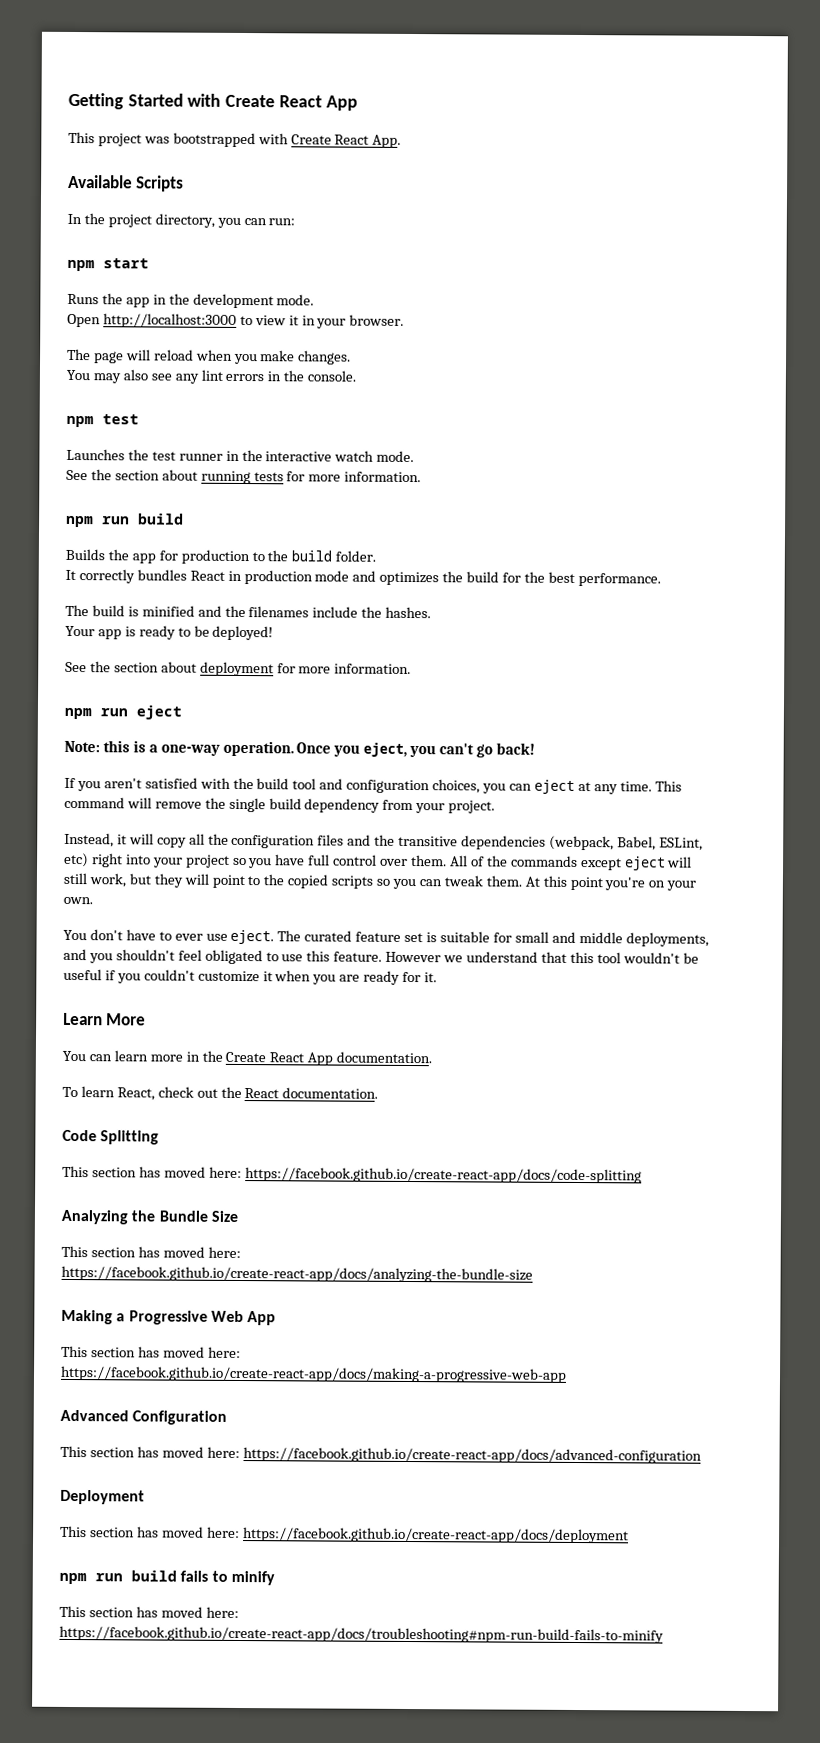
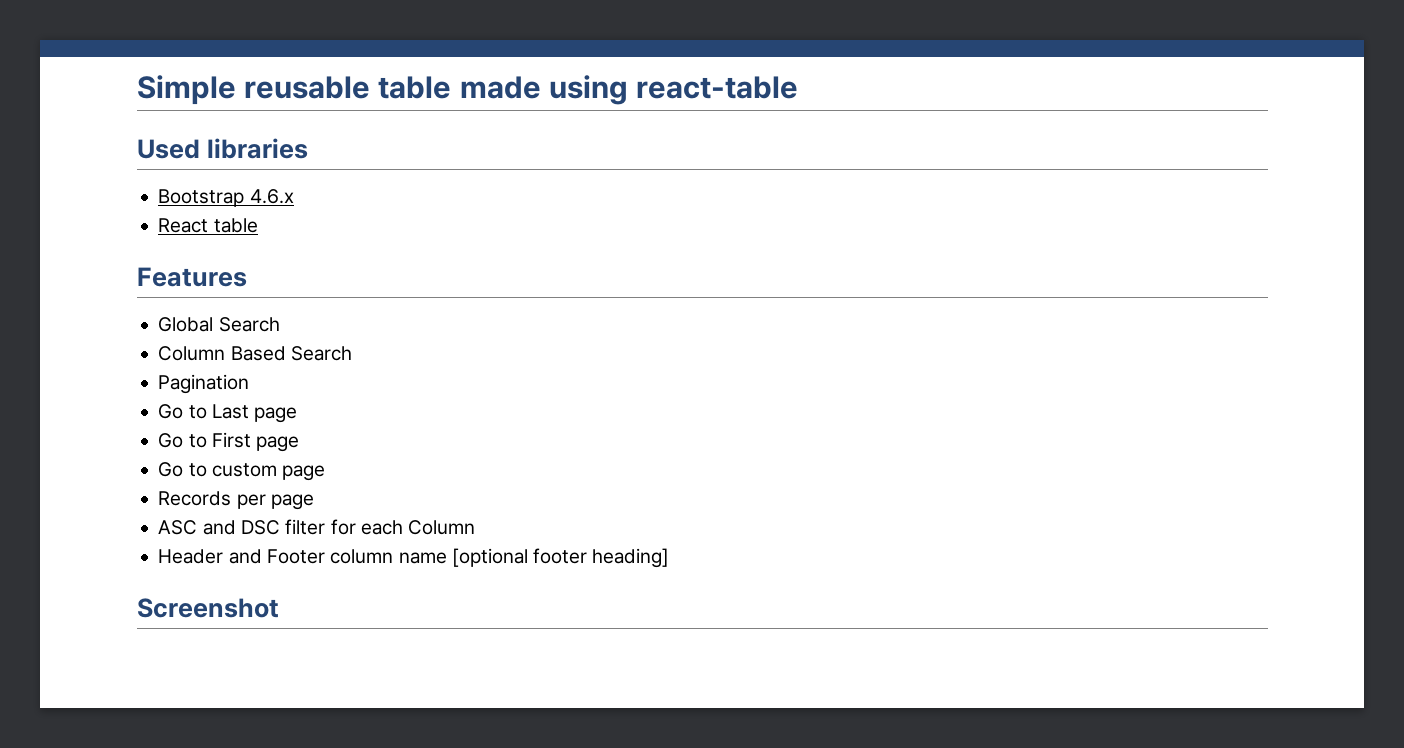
- Getting Started with Create React App
- This project was bootstrapped with Create React App.
- Available Scripts
- In the project directory, you can run:
- npm start
- Runs the app in the development mode.
- Open http://localhost:3000 to view it in your browser.
- The page will reload when you make changes.
- You may also see any lint errors in the console.
- npm test
- Launches the test runner in the interactive watch mode.
- See the section about running tests for more information.
- npm run build
- Builds the app for production to the build folder.
- It correctly bundles React in production mode and optimizes the build for the best performance.
- The build is minified and the filenames include the hashes.
- Your app is ready to be deployed!
- See the section about deployment for more information.
- npm run eject
- Note: this is a one-way operation. Once you eject, you can't go back!
- If you aren't satisfied with the build tool and configuration choices, you can eject at any time. This command will remove the single build dependency from your project.
- Instead, it will copy all the configuration files and the transitive dependencies (webpack, Babel, ESLint, etc) right into your project so you have full control over them. All of the commands except eject will still work, but they will point to the copied scripts so you can tweak them. At this point you're on your own.
- You don't have to ever use eject. The curated feature set is suitable for small and middle deployments, and you shouldn't feel obligated to use this feature. However we understand that this tool wouldn't be useful if you couldn't customize it when you are ready for it.
- Learn More
- You can learn more in the Create React App documentation.
- To learn React, check out the React documentation.
- Code Splitting
- This section has moved here: https://facebook.github.io/create-react-app/docs/code-splitting
- Analyzing the Bundle Size
- This section has moved here: https://facebook.github.io/create-react-app/docs/analyzing-the-bundle-size
- Making a Progressive Web App
- This section has moved here: https://facebook.github.io/create-react-app/docs/making-a-progressive-web-app
- Advanced Configuration
- This section has moved here: https://facebook.github.io/create-react-app/docs/advanced-configuration
- Deployment
- This section has moved here: https://facebook.github.io/create-react-app/docs/deployment
- npm run build fails to minify
- This section has moved here: https://facebook.github.io/create-react-app/docs/troubleshooting#npm-run-build-fails-to-minify
+ Simple reusable table made using react-table
+ Used libraries
+ Bootstrap 4.6.x
+ React table
+ Features
+ Global Search
+ Column Based Search
+ Pagination
+ Go to Last page
+ Go to First page
+ Go to custom page
+ Records per page
+ ASC and DSC filter for each Column
+ Header and Footer column name [optional footer heading]
+ Screenshot

